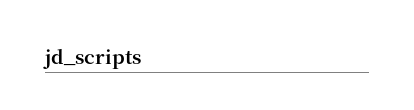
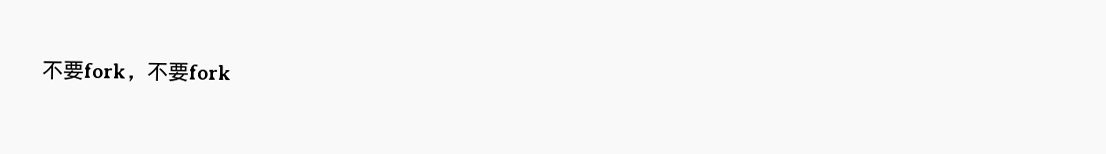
- jd_scripts
+ 不要fork，不要fork

